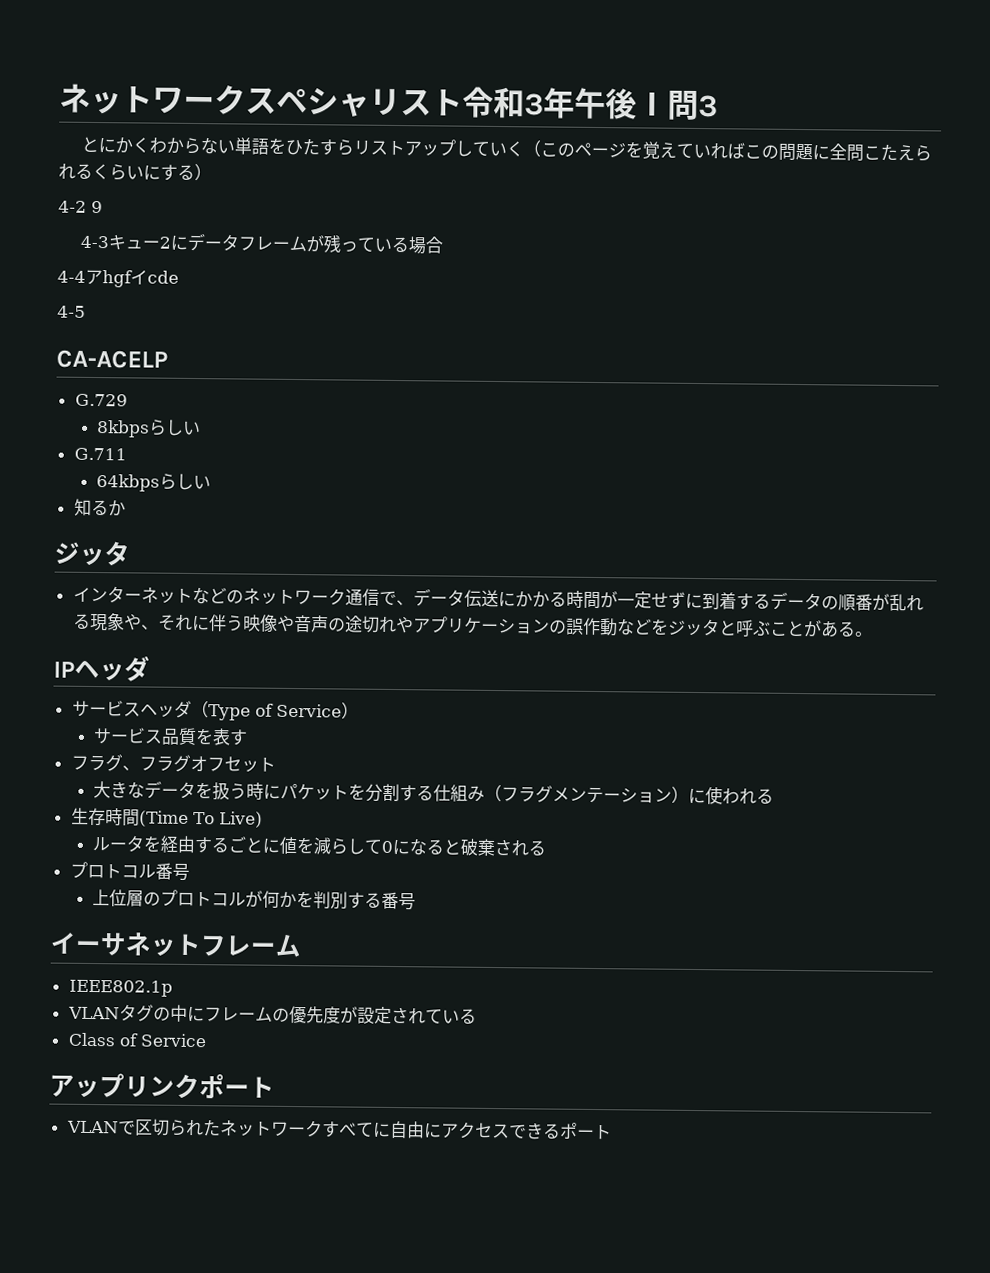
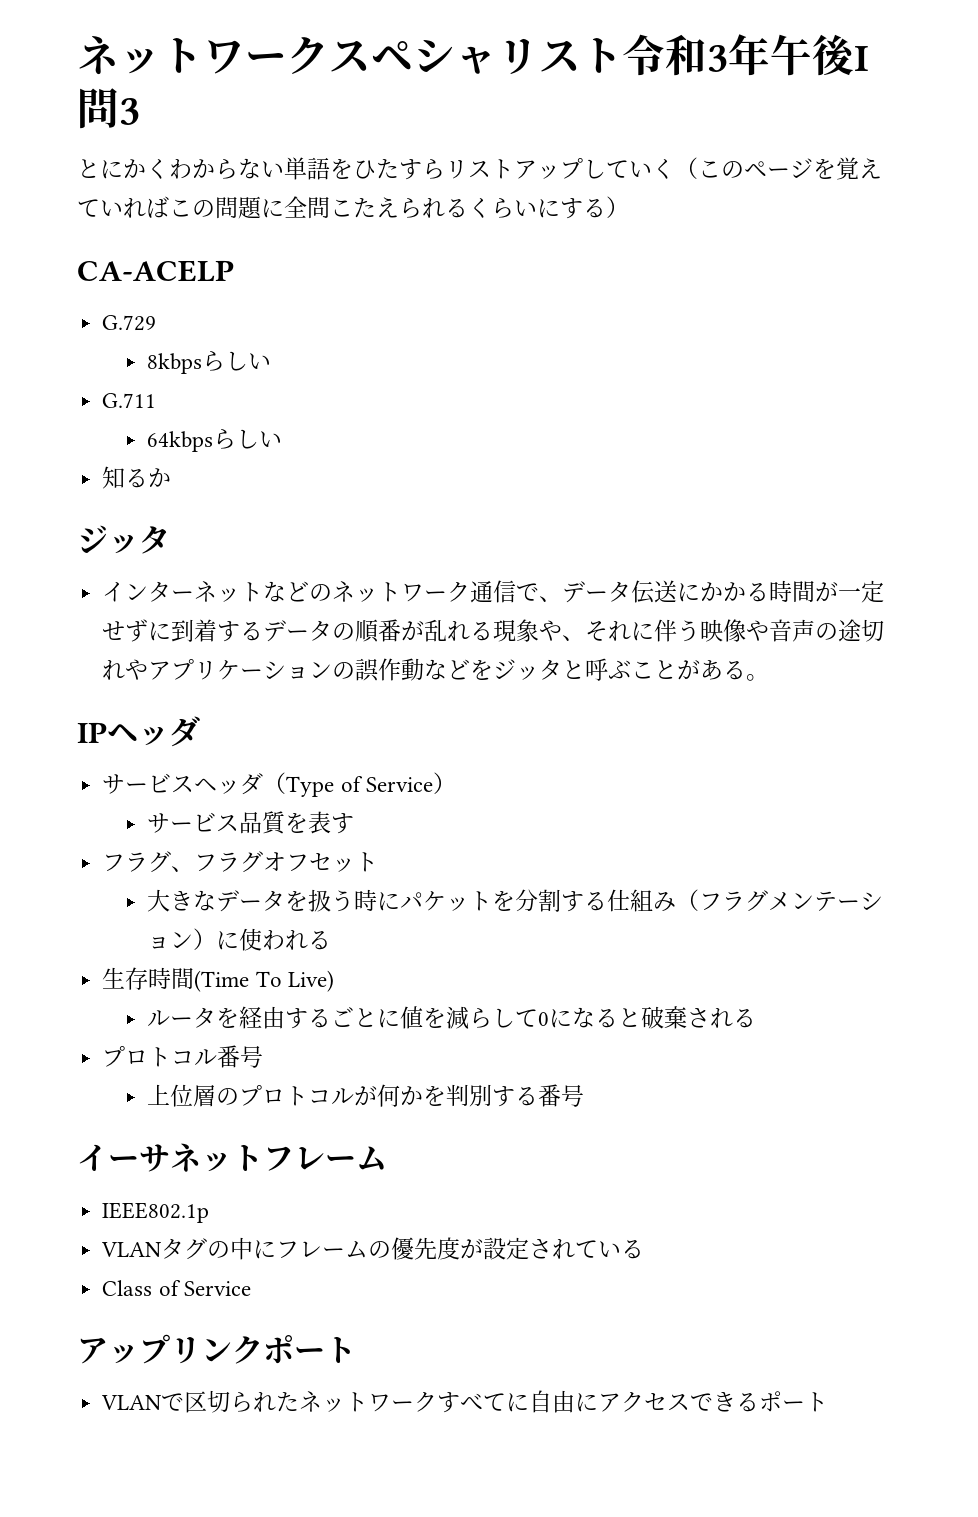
- 4-2 9
- 4-3キュー2にデータフレームが残っている場合
- 4-4アhgfイcde
- 4-5

